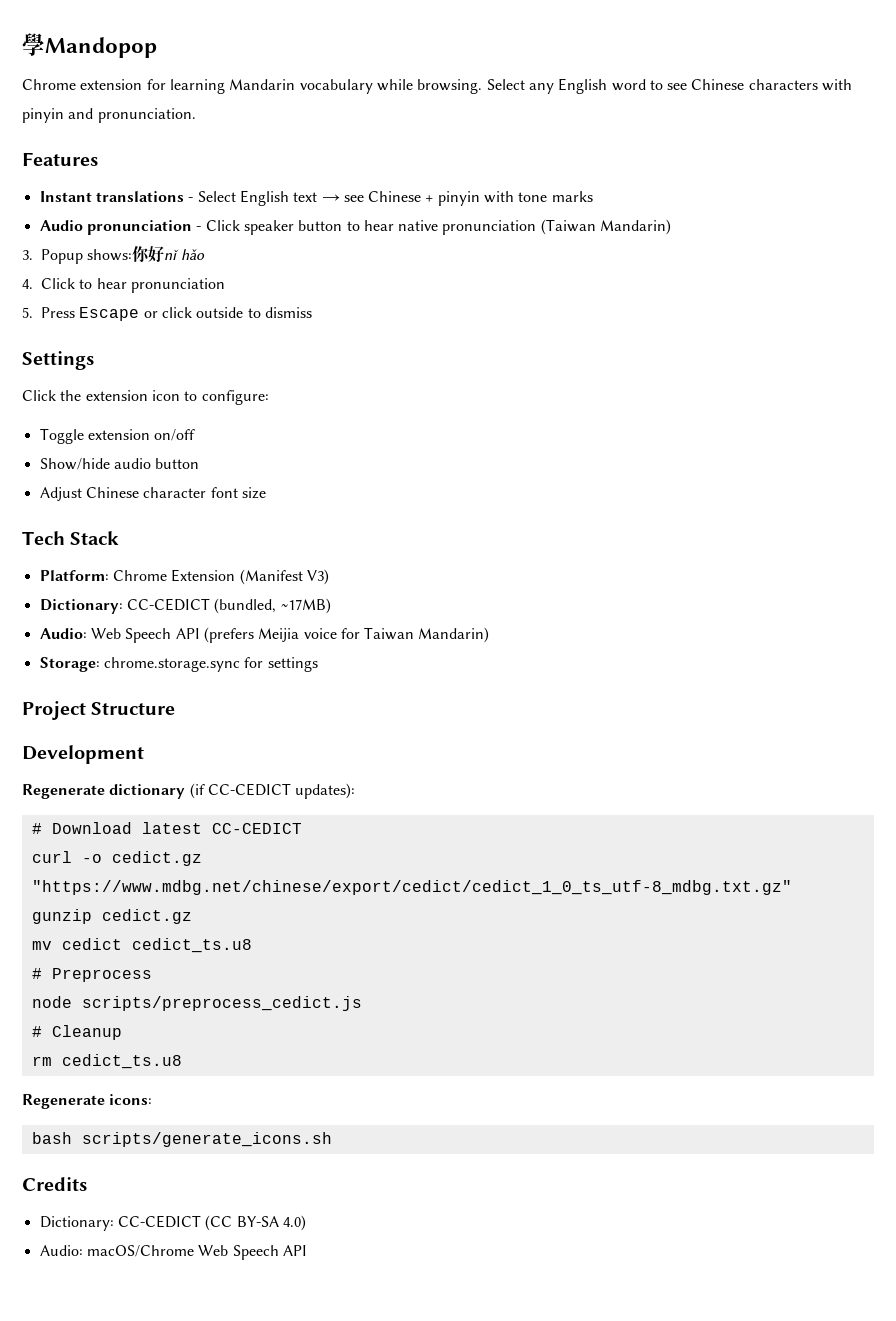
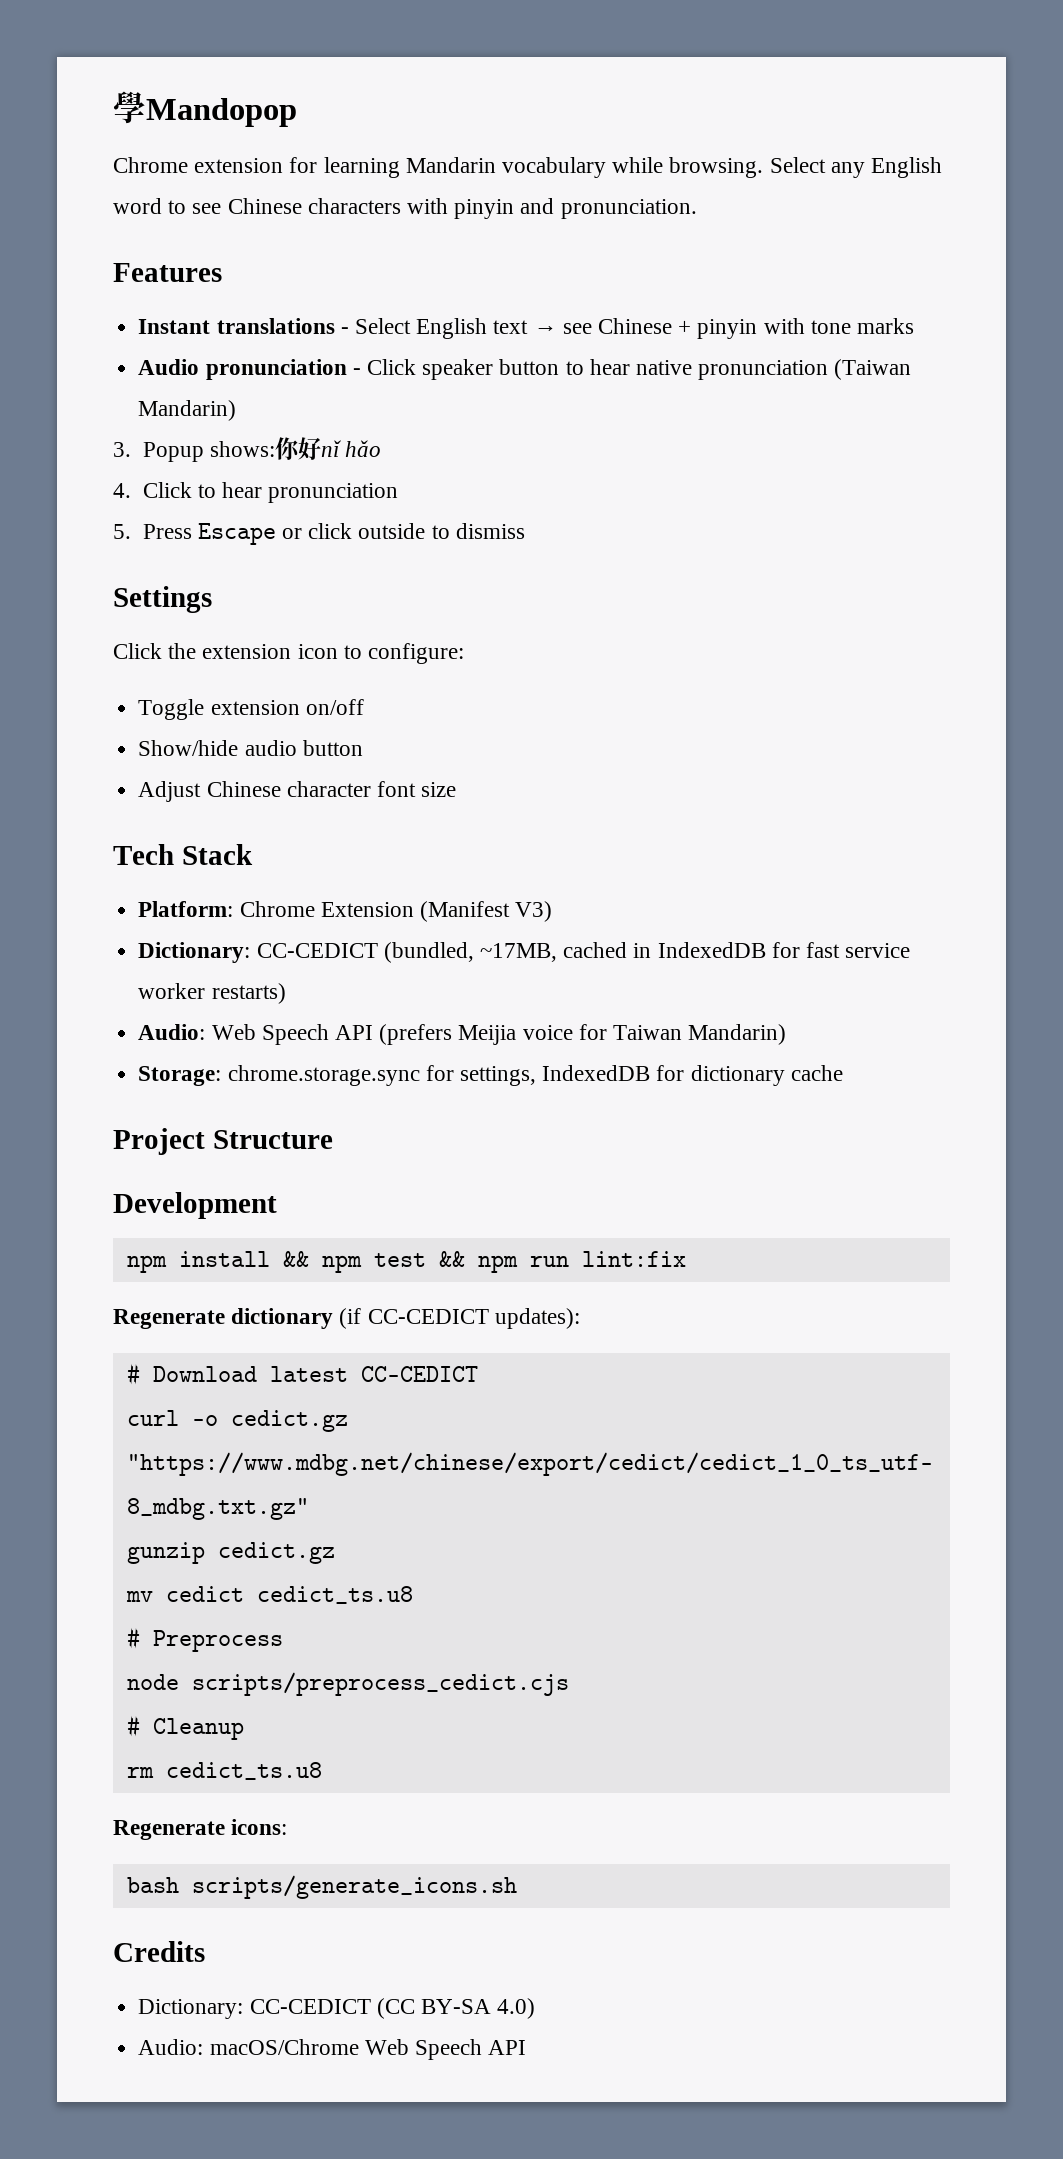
- Dictionary: CC-CEDICT (bundled, ~17MB)
+ Dictionary: CC-CEDICT (bundled, ~17MB, cached in IndexedDB for fast service worker restarts)
- Storage: chrome.storage.sync for settings
+ Storage: chrome.storage.sync for settings, IndexedDB for dictionary cache
  Project Structure
  Development
+ npm install && npm test && npm run lint:fix
- node scripts/preprocess_cedict.js
+ node scripts/preprocess_cedict.cjs

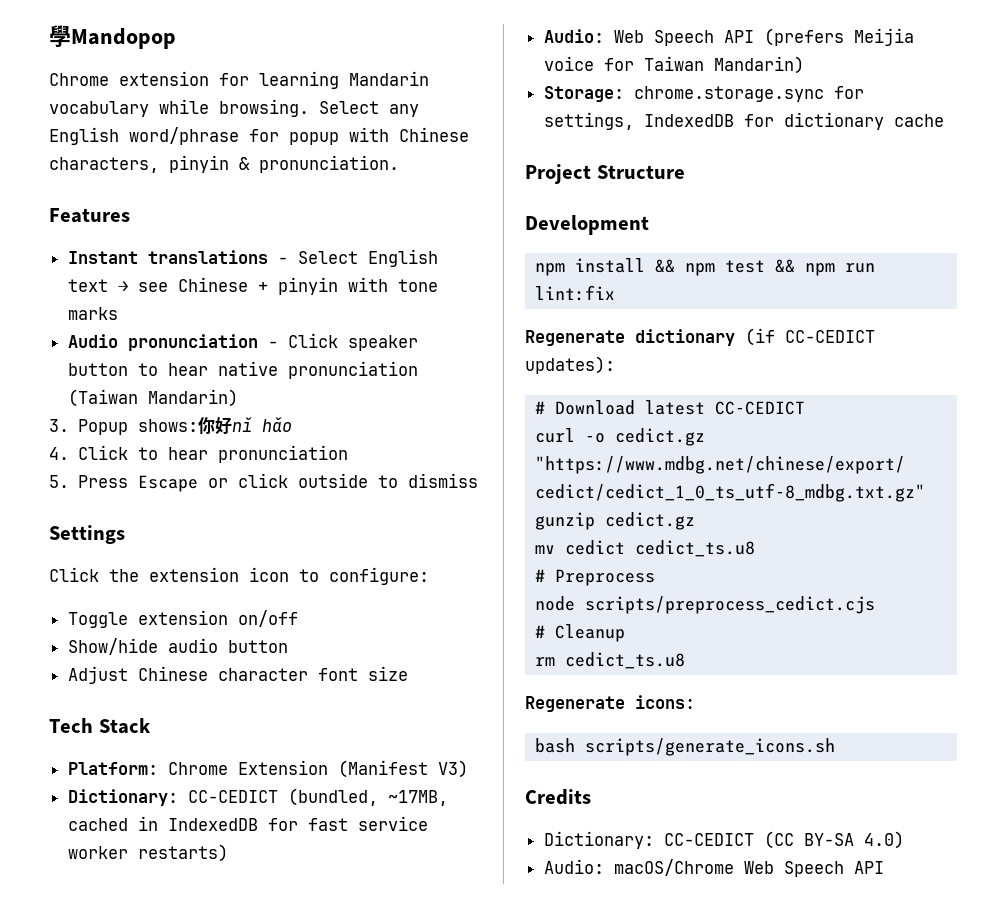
- Select any English word to see Chinese characters with pinyin and pronunciation.
+ Select any English word/phrase for popup with Chinese characters, pinyin & pronunciation.

